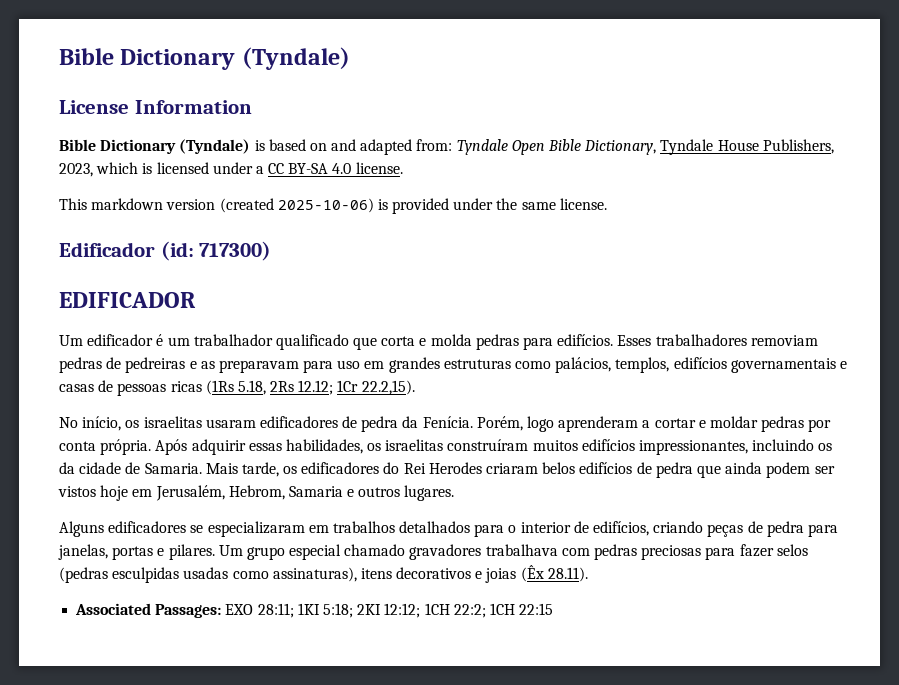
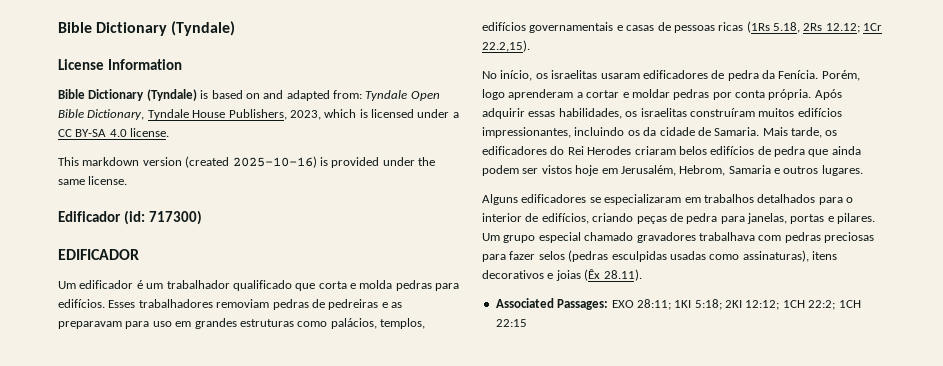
- This markdown version (created 2025-10-06) is provided under the same license.
+ This markdown version (created 2025-10-16) is provided under the same license.

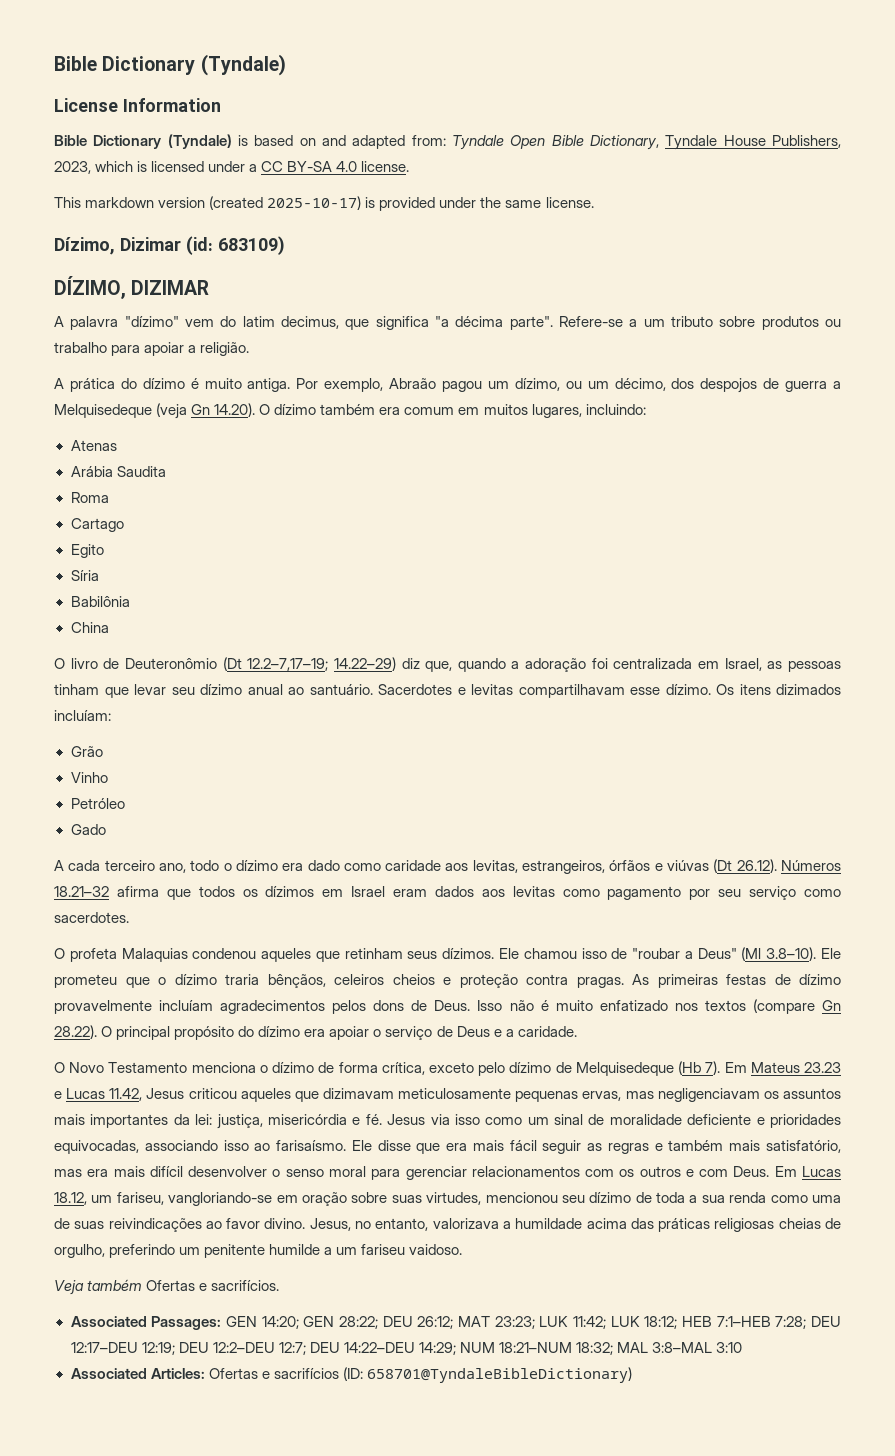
- This markdown version (created 2025-10-16) is provided under the same license.
+ This markdown version (created 2025-10-17) is provided under the same license.
- Edificador (id: 717300)
- EDIFICADOR
- Um edificador é um trabalhador qualificado que corta e molda pedras para edifícios. Esses trabalhadores removiam pedras de pedreiras e as preparavam para uso em grandes estruturas como palácios, templos, edifícios governamentais e casas de pessoas ricas (1Rs 5.18, 2Rs 12.12; 1Cr 22.2,15).
- No início, os israelitas usaram edificadores de pedra da Fenícia. Porém, logo aprenderam a cortar e moldar pedras por conta própria. Após adquirir essas habilidades, os israelitas construíram muitos edifícios impressionantes, incluindo os da cidade de Samaria. Mais tarde, os edificadores do Rei Herodes criaram belos edifícios de pedra que ainda podem ser vistos hoje em Jerusalém, Hebrom, Samaria e outros lugares.
- Alguns edificadores se especializaram em trabalhos detalhados para o interior de edifícios, criando peças de pedra para janelas, portas e pilares. Um grupo especial chamado gravadores trabalhava com pedras preciosas para fazer selos (pedras esculpidas usadas como assinaturas), itens decorativos e joias (Êx 28.11).
- Associated Passages: EXO 28:11; 1KI 5:18; 2KI 12:12; 1CH 22:2; 1CH 22:15
+ Dízimo, Dizimar (id: 683109)
+ DÍZIMO, DIZIMAR
+ A palavra "dízimo" vem do latim decimus, que significa "a décima parte". Refere-se a um tributo sobre produtos ou trabalho para apoiar a religião.
+ A prática do dízimo é muito antiga. Por exemplo, Abraão pagou um dízimo, ou um décimo, dos despojos de guerra a Melquisedeque (veja Gn 14.20). O dízimo também era comum em muitos lugares, incluindo:
+ Atenas
+ Arábia Saudita
+ Roma
+ Cartago
+ Egito
+ Síria
+ Babilônia
+ China
+ O livro de Deuteronômio (Dt 12.2–7,17–19; 14.22–29) diz que, quando a adoração foi centralizada em Israel, as pessoas tinham que levar seu dízimo anual ao santuário. Sacerdotes e levitas compartilhavam esse dízimo. Os itens dizimados incluíam:
+ Grão
+ Vinho
+ Petróleo
+ Gado
+ A cada terceiro ano, todo o dízimo era dado como caridade aos levitas, estrangeiros, órfãos e viúvas (Dt 26.12). Números 18.21–32 afirma que todos os dízimos em Israel eram dados aos levitas como pagamento por seu serviço como sacerdotes.
+ O profeta Malaquias condenou aqueles que retinham seus dízimos. Ele chamou isso de "roubar a Deus" (Ml 3.8–10). Ele prometeu que o dízimo traria bênçãos, celeiros cheios e proteção contra pragas. As primeiras festas de dízimo provavelmente incluíam agradecimentos pelos dons de Deus. Isso não é muito enfatizado nos textos (compare Gn 28.22). O principal propósito do dízimo era apoiar o serviço de Deus e a caridade.
+ O Novo Testamento menciona o dízimo de forma crítica, exceto pelo dízimo de Melquisedeque (Hb 7). Em Mateus 23.23 e Lucas 11.42, Jesus criticou aqueles que dizimavam meticulosamente pequenas ervas, mas negligenciavam os assuntos mais importantes da lei: justiça, misericórdia e fé. Jesus via isso como um sinal de moralidade deficiente e prioridades equivocadas, associando isso ao farisaísmo. Ele disse que era mais fácil seguir as regras e também mais satisfatório, mas era mais difícil desenvolver o senso moral para gerenciar relacionamentos com os outros e com Deus. Em Lucas 18.12, um fariseu, vangloriando-se em oração sobre suas virtudes, mencionou seu dízimo de toda a sua renda como uma de suas reivindicações ao favor divino. Jesus, no entanto, valorizava a humildade acima das práticas religiosas cheias de orgulho, preferindo um penitente humilde a um fariseu vaidoso.
+ Veja também Ofertas e sacrifícios.
+ Associated Passages: GEN 14:20; GEN 28:22; DEU 26:12; MAT 23:23; LUK 11:42; LUK 18:12; HEB 7:1–HEB 7:28; DEU 12:17–DEU 12:19; DEU 12:2–DEU 12:7; DEU 14:22–DEU 14:29; NUM 18:21–NUM 18:32; MAL 3:8–MAL 3:10
+ Associated Articles: Ofertas e sacrifícios (ID: 658701@TyndaleBibleDictionary)

